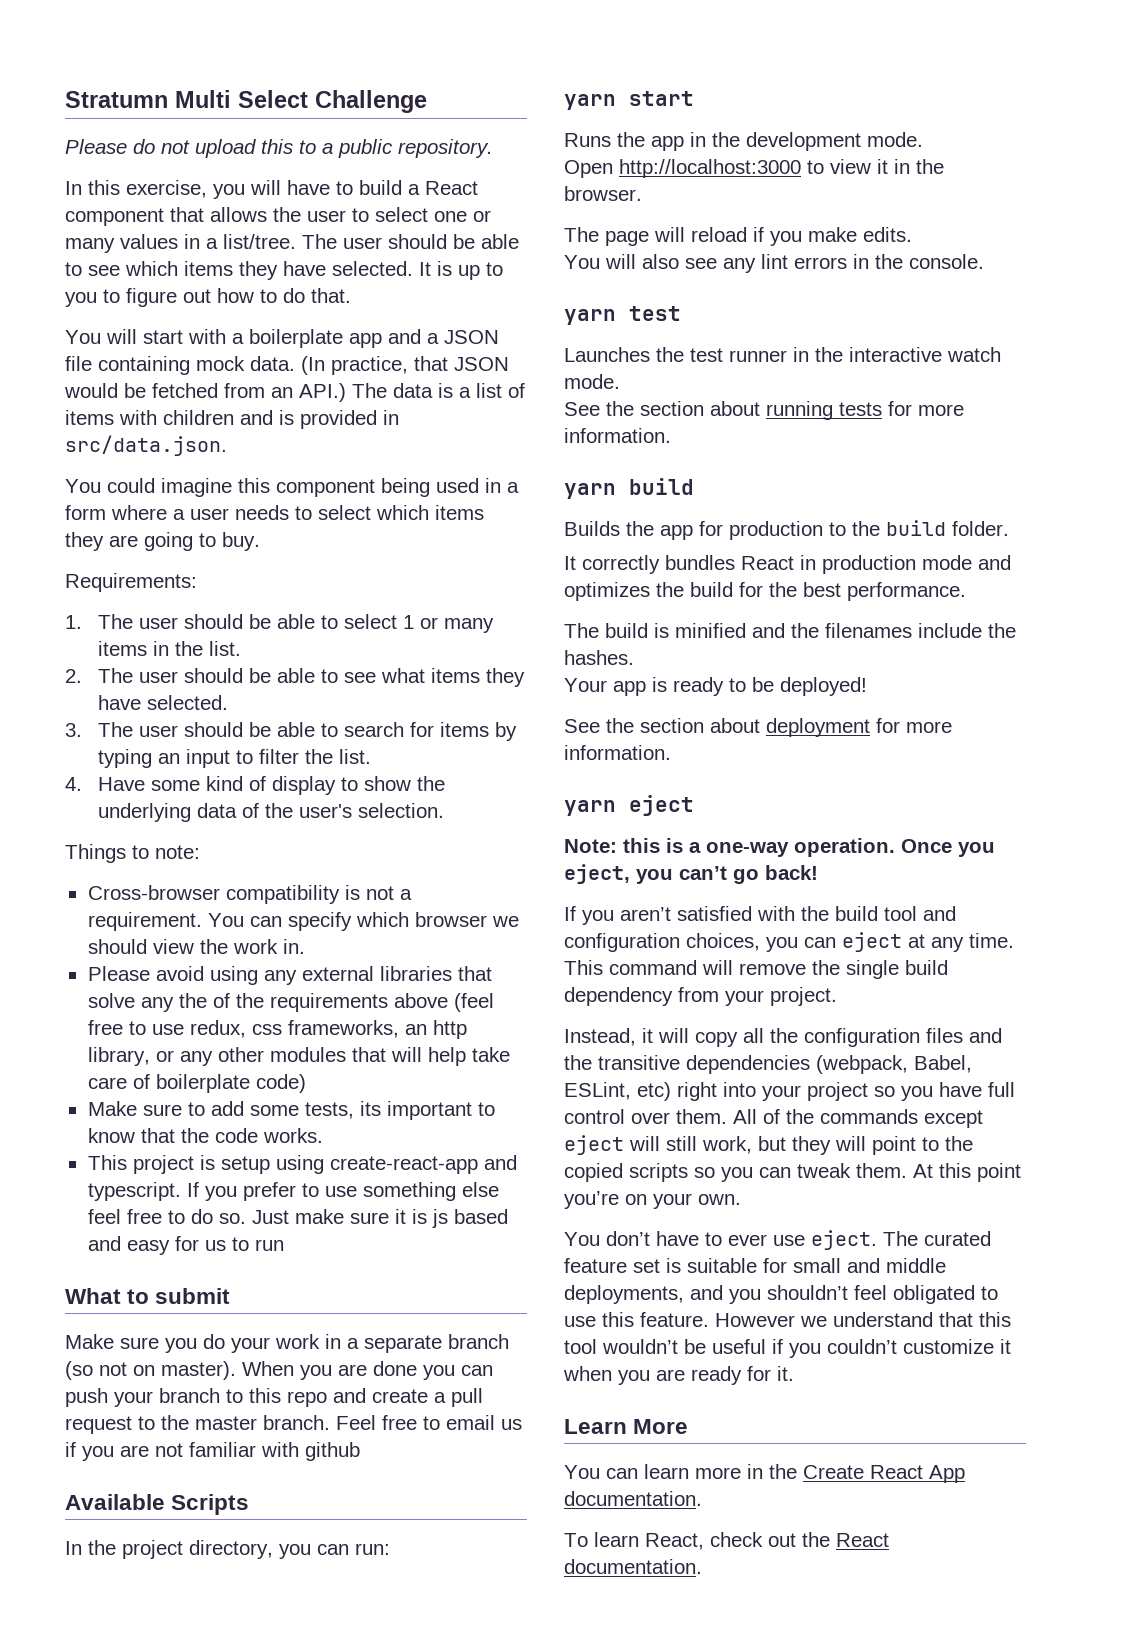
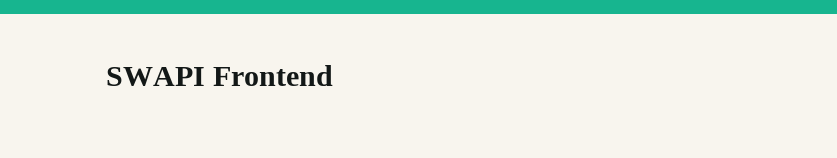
- Stratumn Multi Select Challenge
- Please do not upload this to a public repository.
- In this exercise, you will have to build a React component that allows the user to select one or many values in a list/tree. The user should be able to see which items they have selected. It is up to you to figure out how to do that.
- You will start with a boilerplate app and a JSON file containing mock data. (In practice, that JSON would be fetched from an API.) The data is a list of items with children and is provided in src/data.json.
- You could imagine this component being used in a form where a user needs to select which items they are going to buy.
- Requirements:
- 1. The user should be able to select 1 or many items in the list.
- 2. The user should be able to see what items they have selected.
- 3. The user should be able to search for items by typing an input to filter the list.
- 4. Have some kind of display to show the underlying data of the user's selection.
- Things to note:
- Cross-browser compatibility is not a requirement. You can specify which browser we should view the work in.
- Please avoid using any external libraries that solve any the of the requirements above (feel free to use redux, css frameworks, an http library, or any other modules that will help take care of boilerplate code)
- Make sure to add some tests, its important to know that the code works.
- This project is setup using create-react-app and typescript. If you prefer to use something else feel free to do so. Just make sure it is js based and easy for us to run
- What to submit
- Make sure you do your work in a separate branch (so not on master). When you are done you can push your branch to this repo and create a pull request to the master branch. Feel free to email us if you are not familiar with github
- Available Scripts
- In the project directory, you can run:
- yarn start
- Runs the app in the development mode.
- Open http://localhost:3000 to view it in the browser.
- The page will reload if you make edits.
- You will also see any lint errors in the console.
- yarn test
- Launches the test runner in the interactive watch mode.
- See the section about running tests for more information.
- yarn build
- Builds the app for production to the build folder.
- It correctly bundles React in production mode and optimizes the build for the best performance.
- The build is minified and the filenames include the hashes.
- Your app is ready to be deployed!
- See the section about deployment for more information.
- yarn eject
- Note: this is a one-way operation. Once you eject, you can’t go back!
- If you aren’t satisfied with the build tool and configuration choices, you can eject at any time. This command will remove the single build dependency from your project.
- Instead, it will copy all the configuration files and the transitive dependencies (webpack, Babel, ESLint, etc) right into your project so you have full control over them. All of the commands except eject will still work, but they will point to the copied scripts so you can tweak them. At this point you’re on your own.
- You don’t have to ever use eject. The curated feature set is suitable for small and middle deployments, and you shouldn’t feel obligated to use this feature. However we understand that this tool wouldn’t be useful if you couldn’t customize it when you are ready for it.
- Learn More
- You can learn more in the Create React App documentation.
- To learn React, check out the React documentation.
+ SWAPI Frontend

